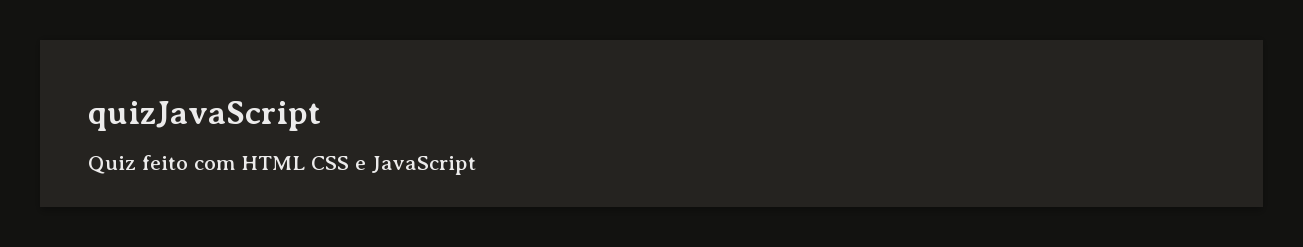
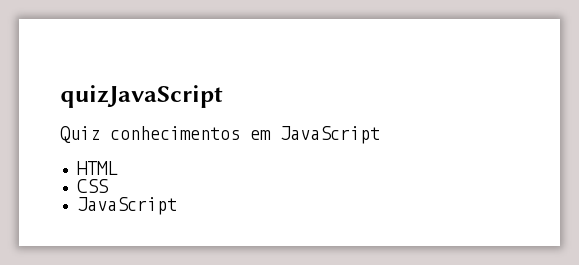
- Quiz feito com HTML CSS e JavaScript
+ Quiz conhecimentos em JavaScript
+ HTML
+ CSS
+ JavaScript

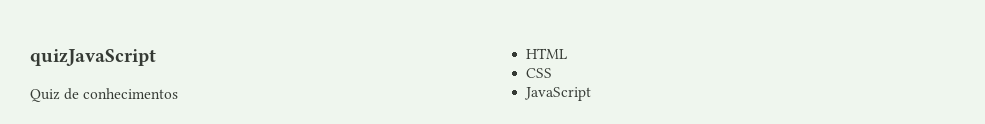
- Quiz conhecimentos em JavaScript
+ Quiz de conhecimentos

